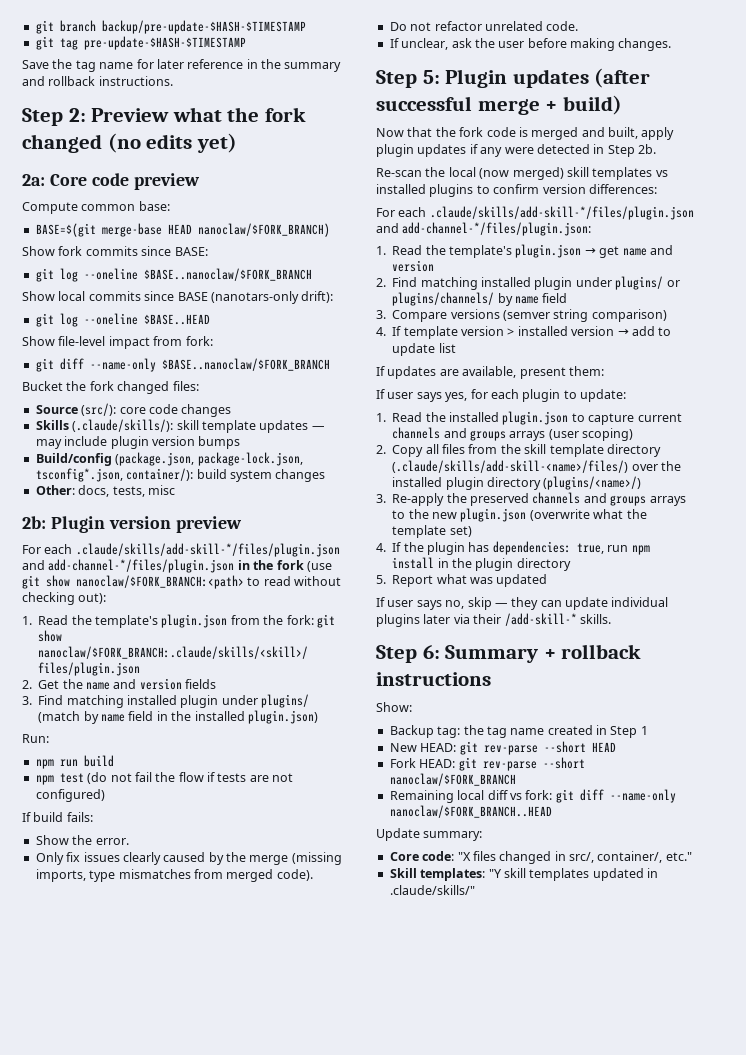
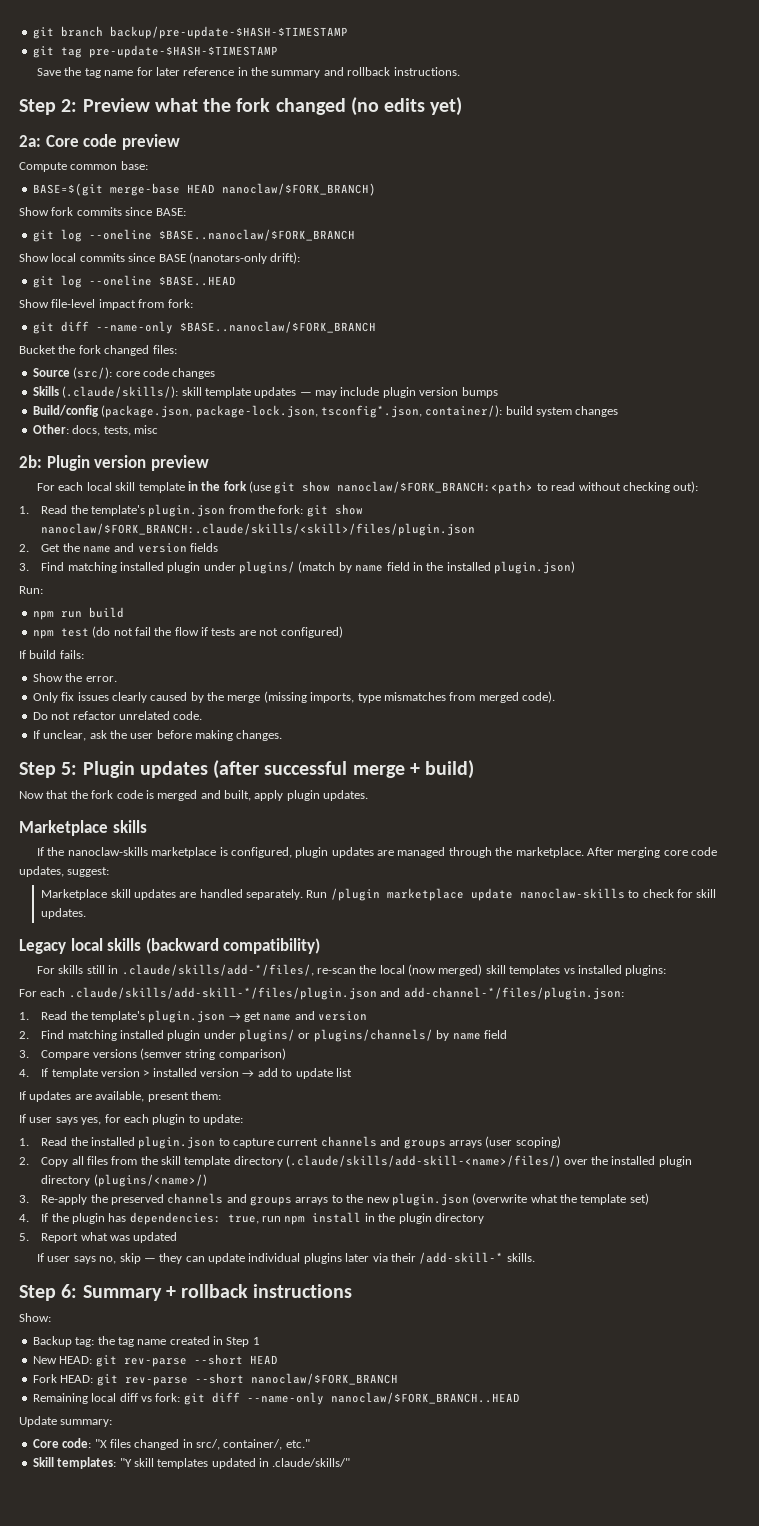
- For each .claude/skills/add-skill-*/files/plugin.json and add-channel-*/files/plugin.json in the fork (use git show nanoclaw/$FORK_BRANCH:<path> to read without checking out):
+ For each local skill template in the fork (use git show nanoclaw/$FORK_BRANCH:<path> to read without checking out):
- Now that the fork code is merged and built, apply plugin updates if any were detected in Step 2b.
- Re-scan the local (now merged) skill templates vs installed plugins to confirm version differences:
+ Now that the fork code is merged and built, apply plugin updates.
+ Marketplace skills
+ If the nanoclaw-skills marketplace is configured, plugin updates are managed through the marketplace. After merging core code updates, suggest:
+ Marketplace skill updates are handled separately. Run /plugin marketplace update nanoclaw-skills to check for skill updates.
+ Legacy local skills (backward compatibility)
+ For skills still in .claude/skills/add-*/files/, re-scan the local (now merged) skill templates vs installed plugins:

